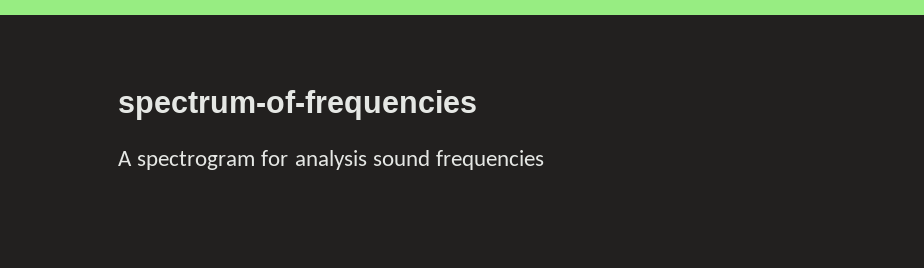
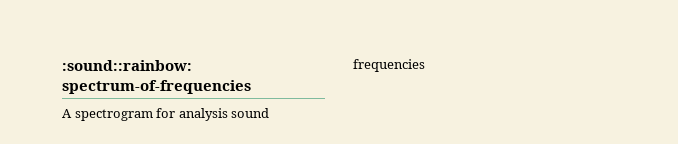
- spectrum-of-frequencies
+ :sound::rainbow: spectrum-of-frequencies

